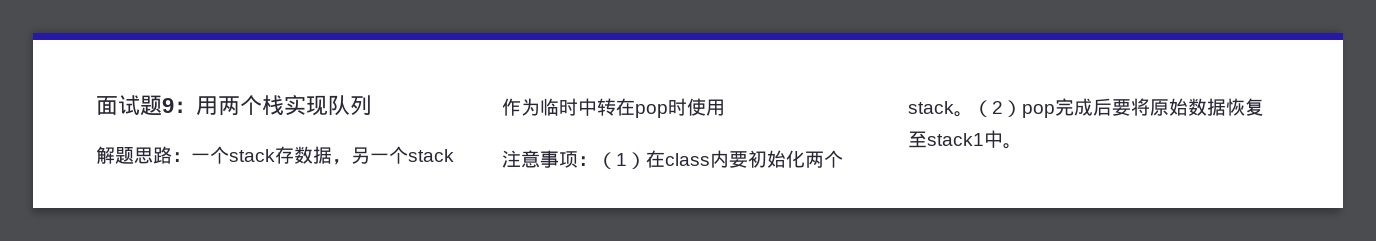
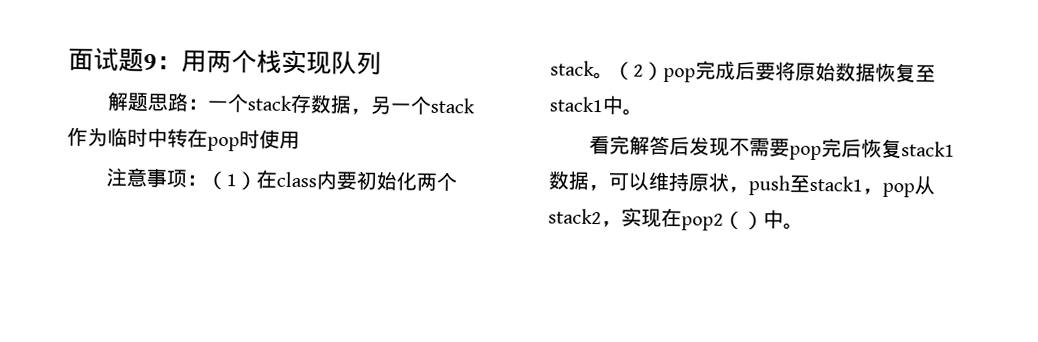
+ 看完解答后发现不需要pop完后恢复stack1数据，可以维持原状，push至stack1，pop从stack2，实现在pop2（）中。

